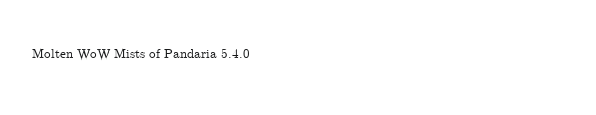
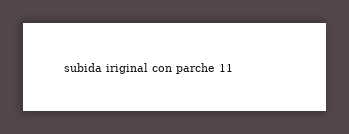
- Molten WoW Mists of Pandaria 5.4.0
+ subida iriginal con parche 11

